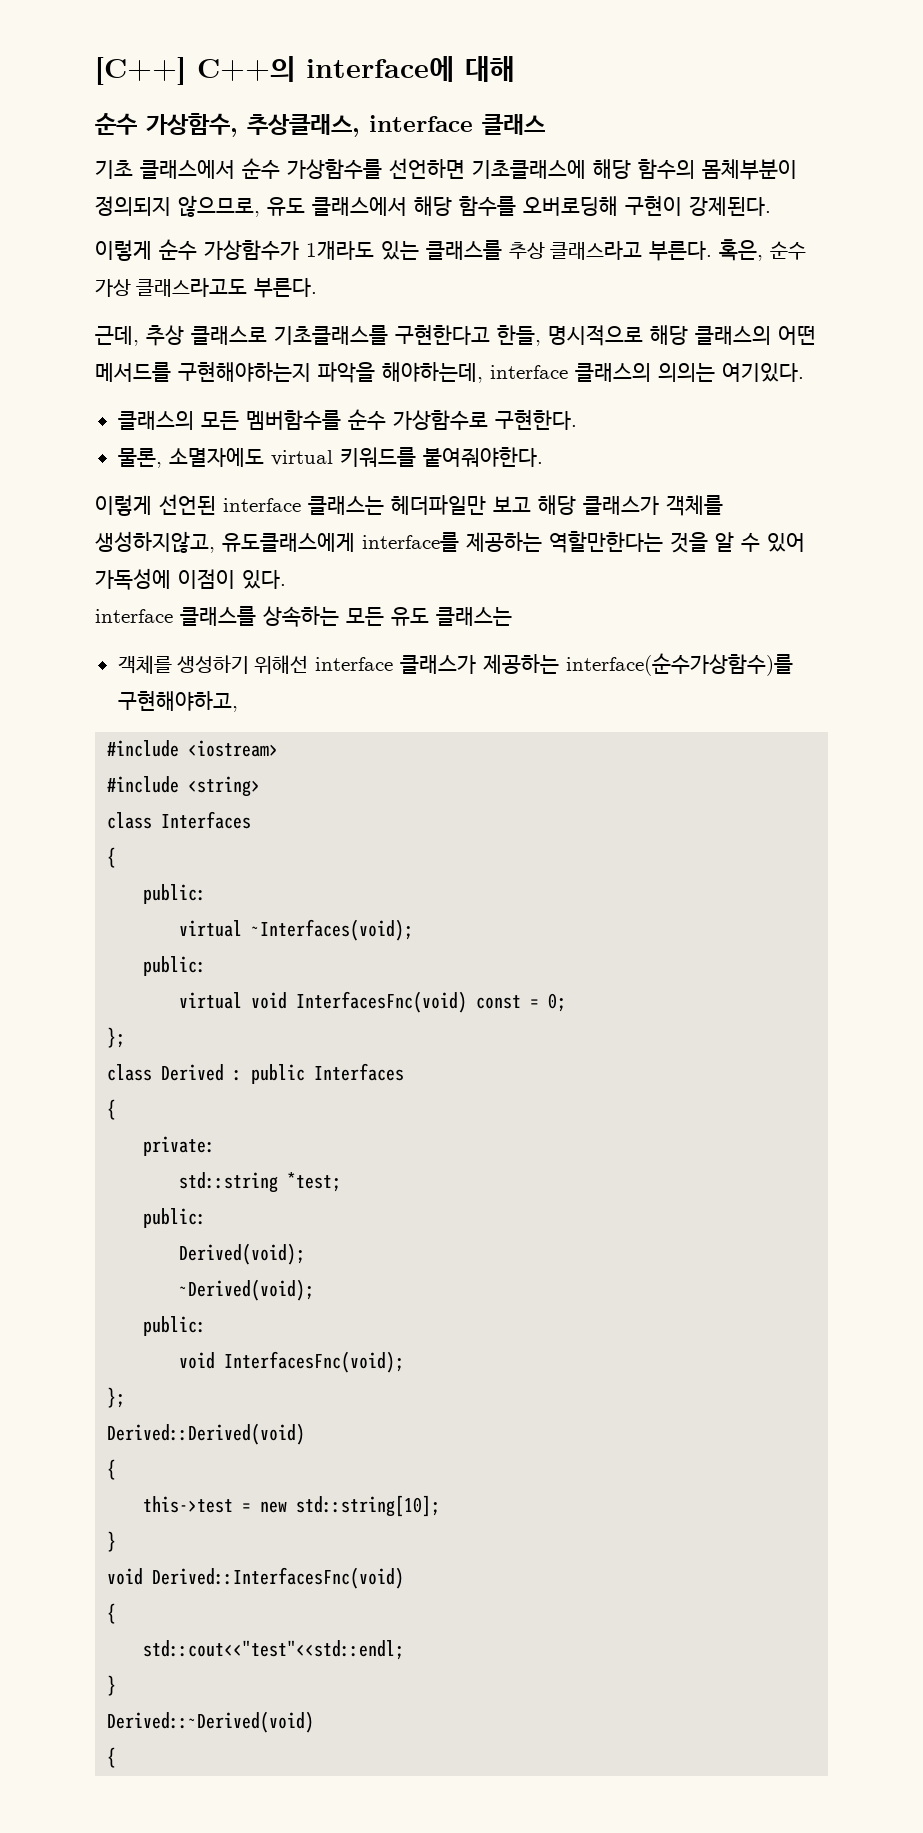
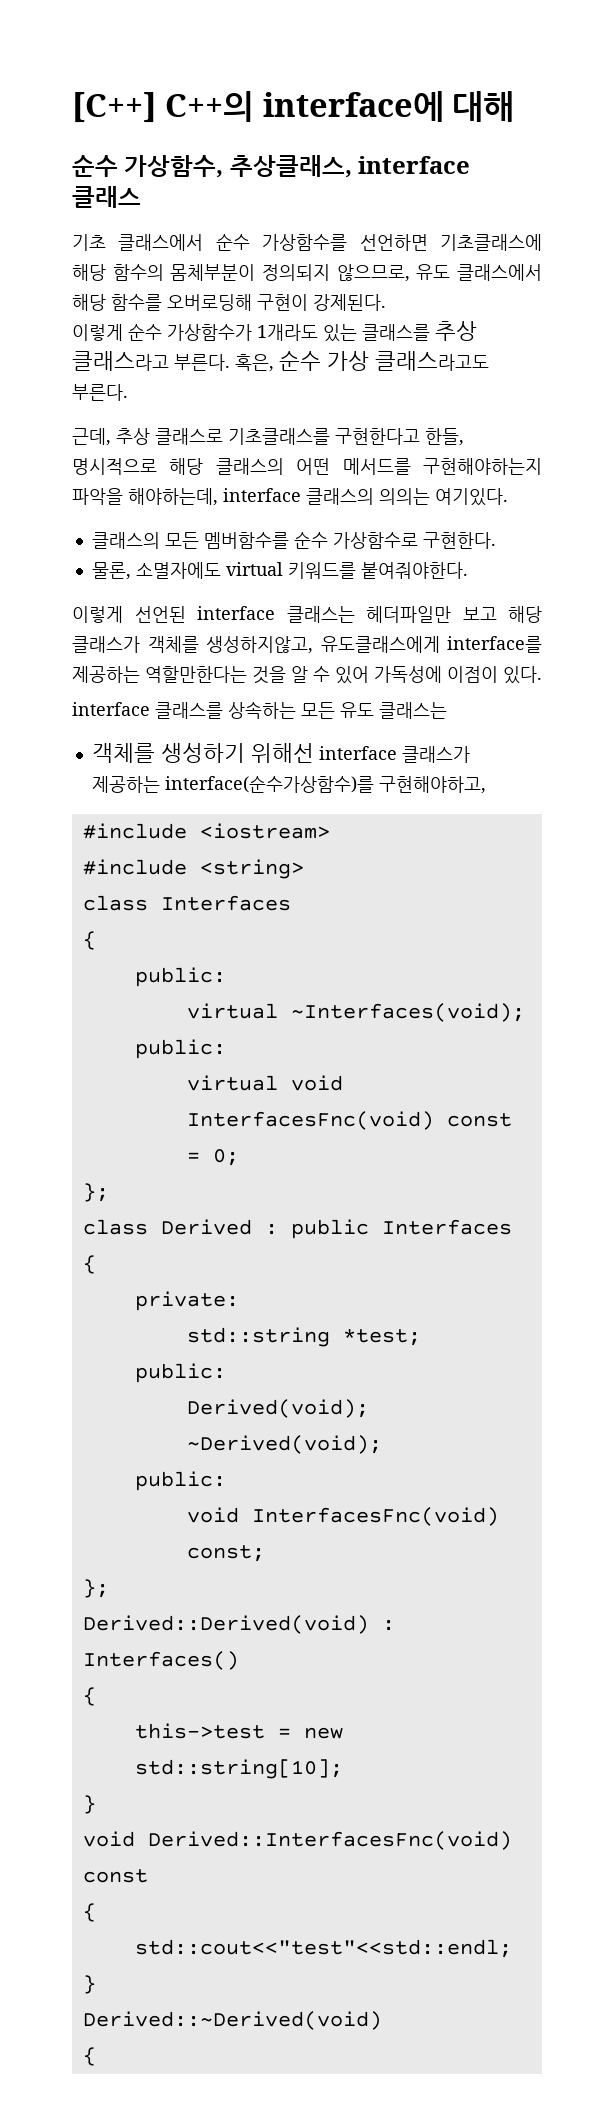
- void InterfacesFnc(void);
+ void InterfacesFnc(void) const;
- Derived::Derived(void)
+ Derived::Derived(void) : Interfaces()
- void Derived::InterfacesFnc(void)
+ void Derived::InterfacesFnc(void) const

